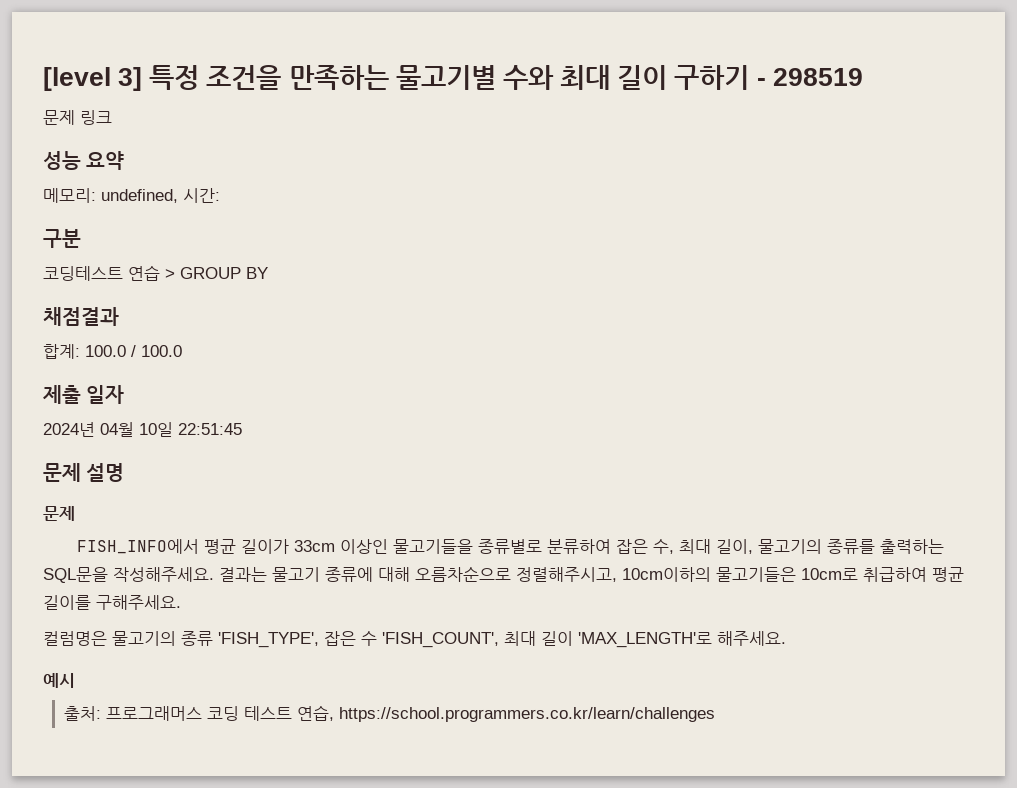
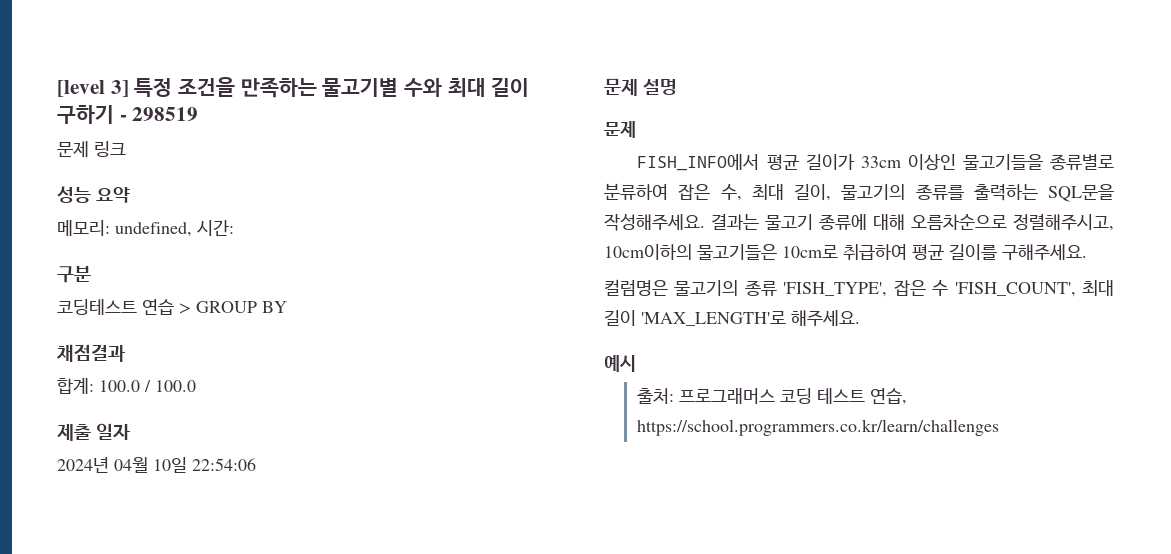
- 2024년 04월 10일 22:51:45
+ 2024년 04월 10일 22:54:06

